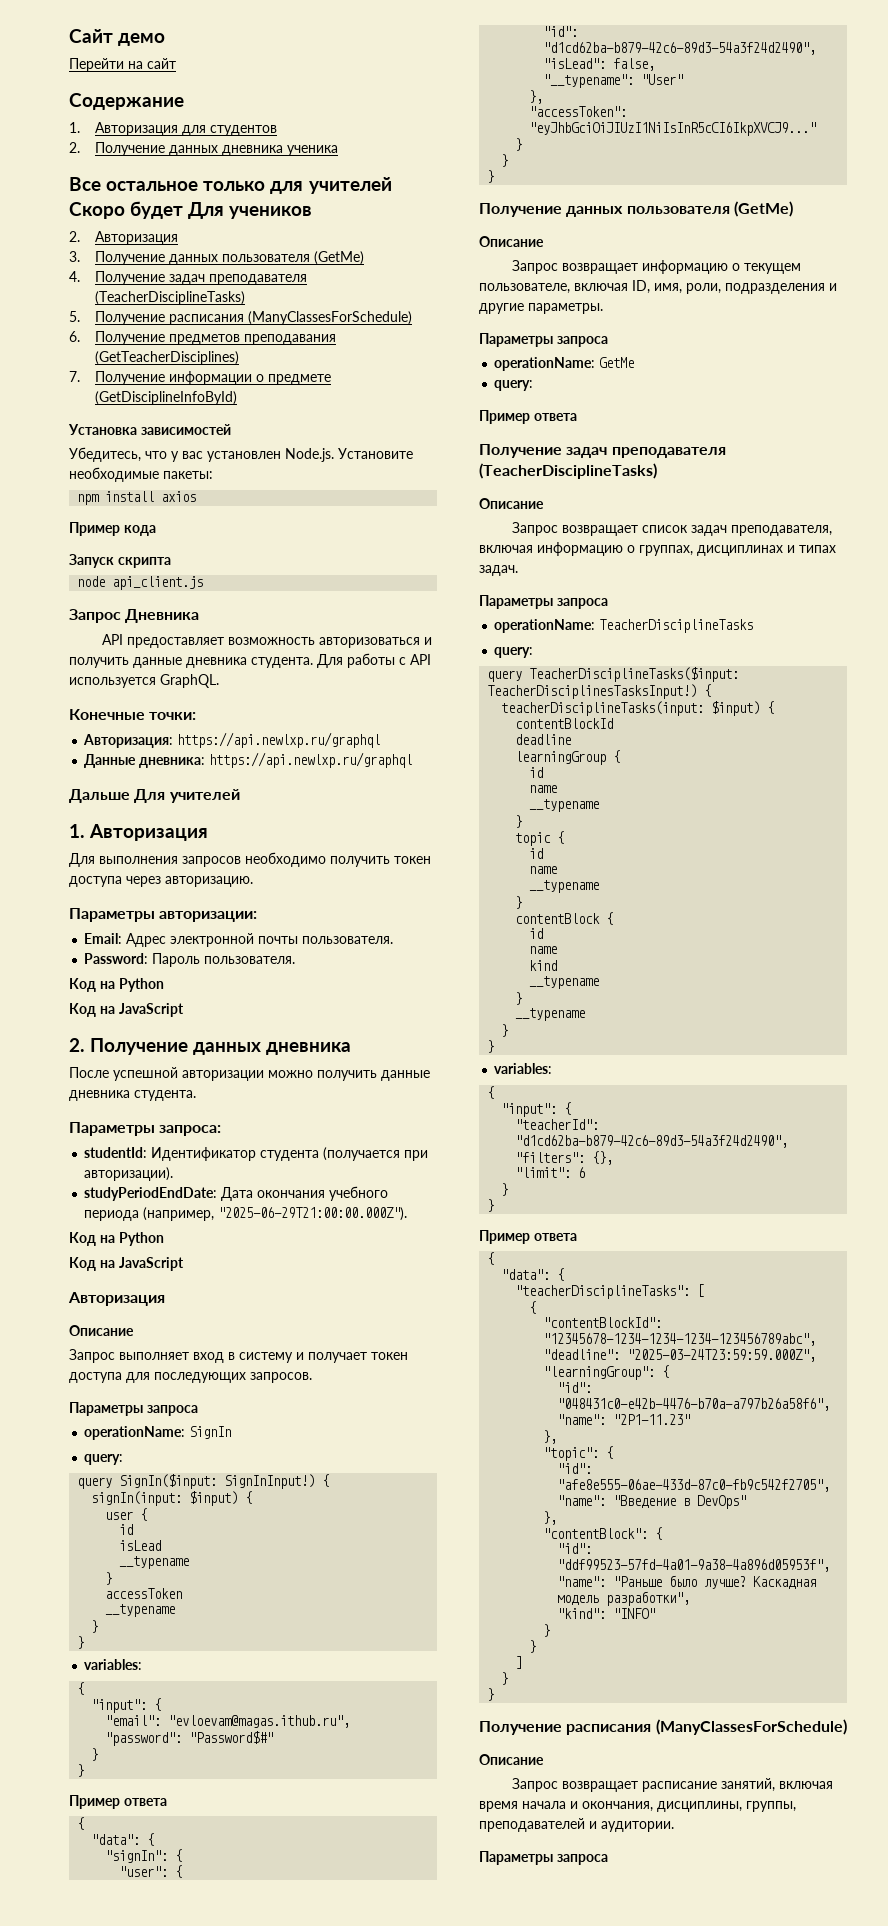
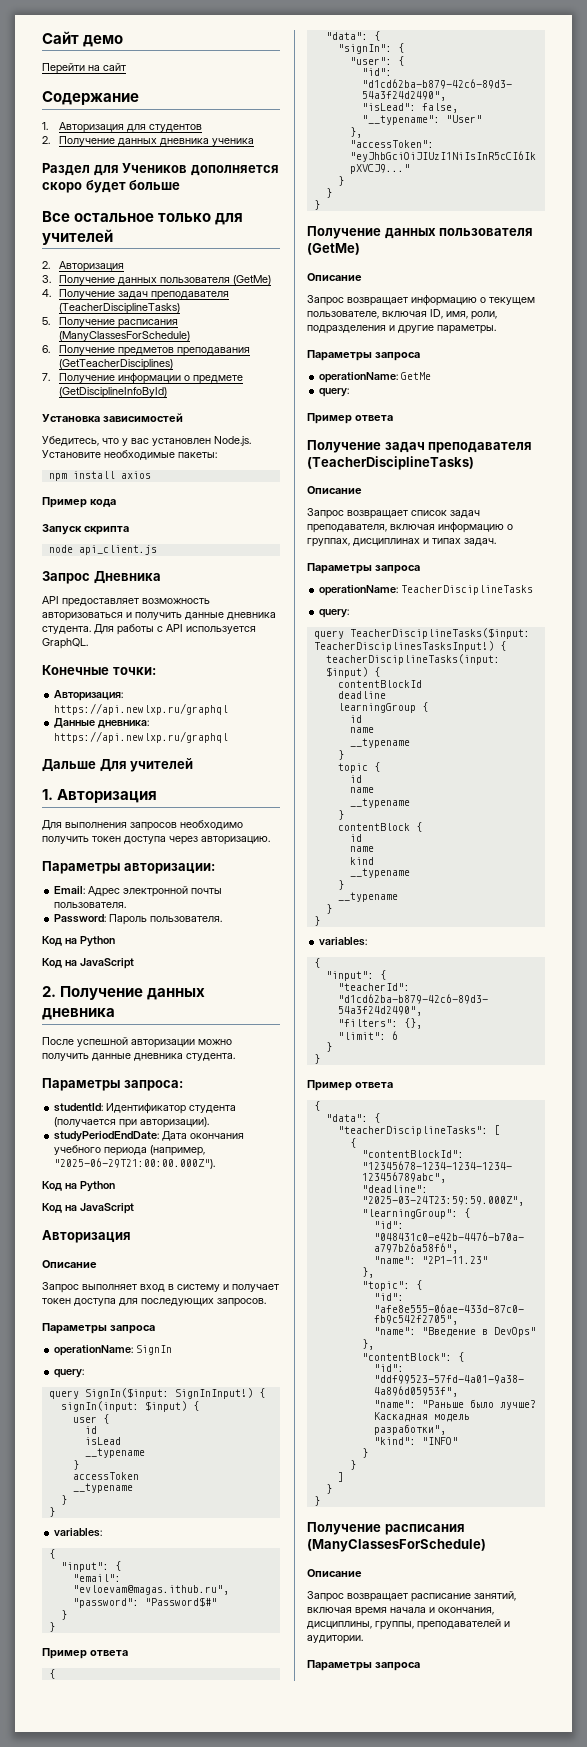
+ Раздел для Учеников дополняется скоро будет больше
- Все остальное только для учителей Скоро будет Для учеников
+ Все остальное только для учителей

